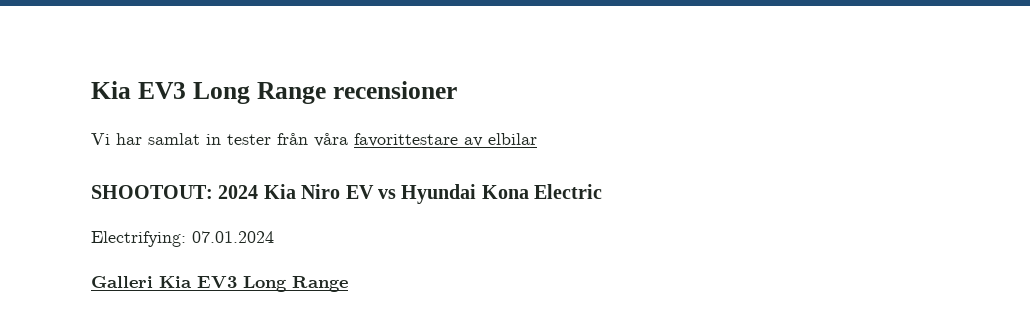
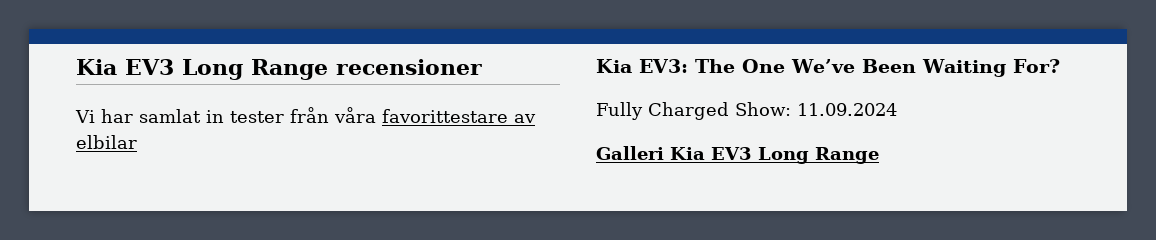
- SHOOTOUT: 2024 Kia Niro EV vs Hyundai Kona Electric
- Electrifying: 07.01.2024
+ Kia EV3: The One We’ve Been Waiting For?
+ Fully Charged Show: 11.09.2024

